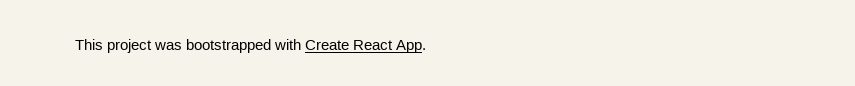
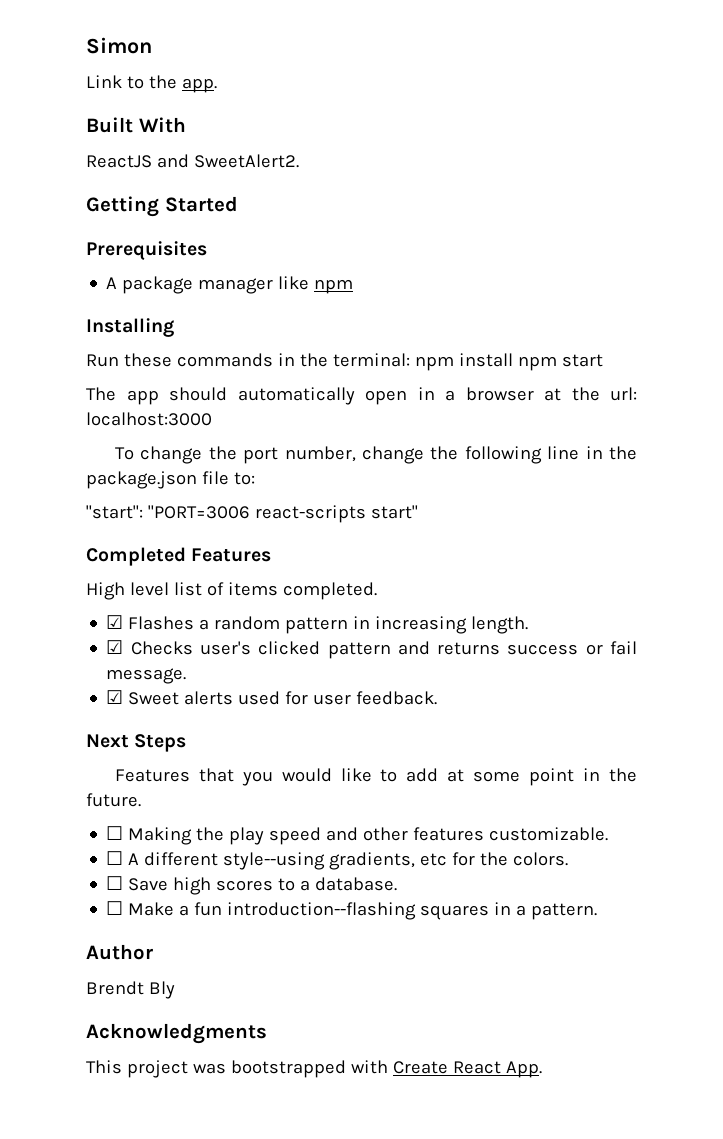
+ Simon
+ Link to the app.
+ Built With
+ ReactJS and SweetAlert2.
+ Getting Started
+ Prerequisites
+ A package manager like npm
+ Installing
+ Run these commands in the terminal: npm install npm start
+ The app should automatically open in a browser at the url: localhost:3000
+ To change the port number, change the following line in the package.json file to:
+ "start": "PORT=3006 react-scripts start"
+ Completed Features
+ High level list of items completed.
+ ☑ Flashes a random pattern in increasing length.
+ ☑ Checks user's clicked pattern and returns success or fail message.
+ ☑ Sweet alerts used for user feedback.
+ Next Steps
+ Features that you would like to add at some point in the future.
+ ☐ Making the play speed and other features customizable.
+ ☐ A different style--using gradients, etc for the colors.
+ ☐ Save high scores to a database.
+ ☐ Make a fun introduction--flashing squares in a pattern.
+ Author
+ Brendt Bly
+ Acknowledgments

